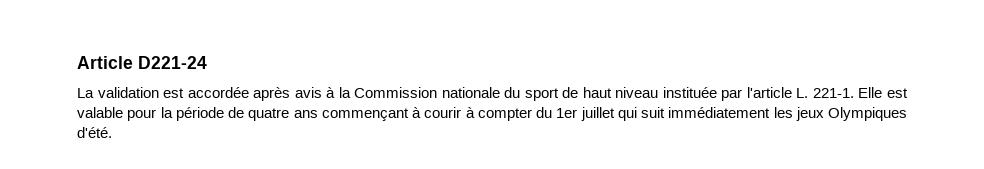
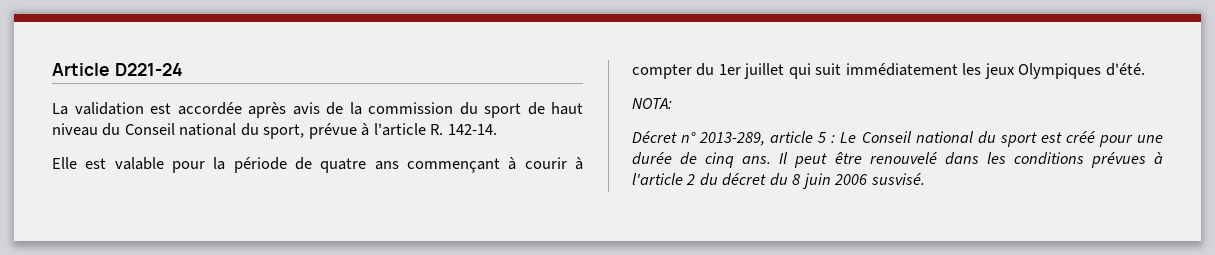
- La validation est accordée après avis à la Commission nationale du sport de haut niveau instituée par l'article L. 221-1. Elle est valable pour la période de quatre ans commençant à courir à compter du 1er juillet qui suit immédiatement les jeux Olympiques d'été.
+ La validation est accordée après avis de la commission du sport de haut niveau du Conseil national du sport, prévue à l'article R. 142-14.
+ Elle est valable pour la période de quatre ans commençant à courir à compter du 1er juillet qui suit immédiatement les jeux Olympiques d'été.
+ NOTA:
+ Décret n° 2013-289, article 5 : Le Conseil national du sport est créé pour une durée de cinq ans. Il peut être renouvelé dans les conditions prévues à l'article 2 du décret du 8 juin 2006 susvisé.

